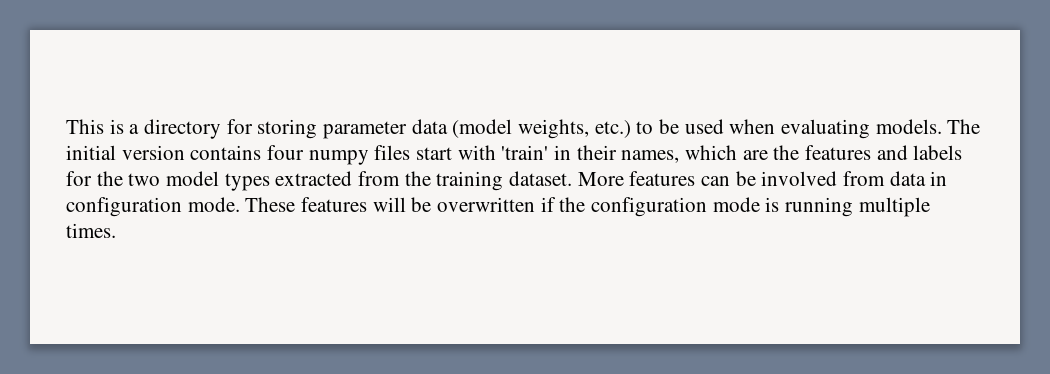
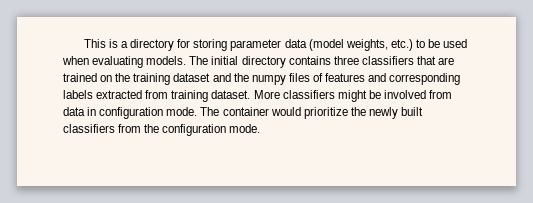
- The initial version contains four numpy files start with 'train' in their names, which are the features and labels for the two model types extracted from the training dataset.
+ The initial directory contains three classifiers that are trained on the training dataset and the numpy files of features and corresponding labels extracted from training dataset.
- More features can be involved from data in configuration mode.
+ More classifiers might be involved from data in configuration mode.
- These features will be overwritten if the configuration mode is running multiple times.
+ The container would prioritize the newly built classifiers from the configuration mode.

